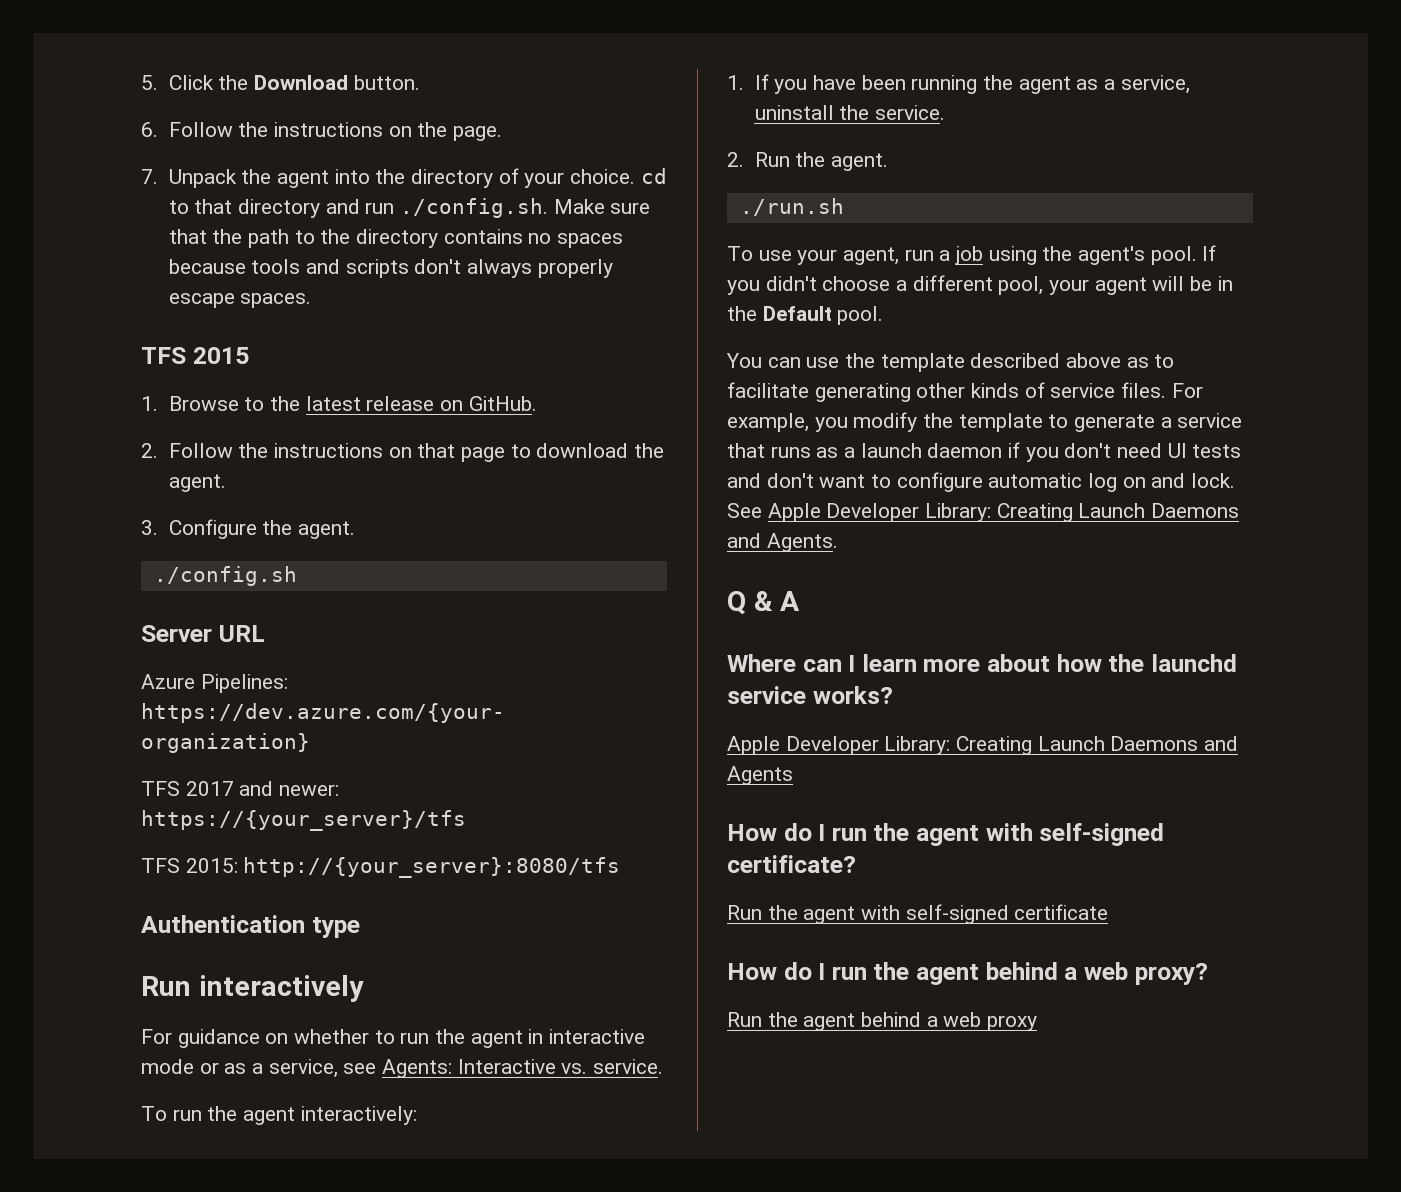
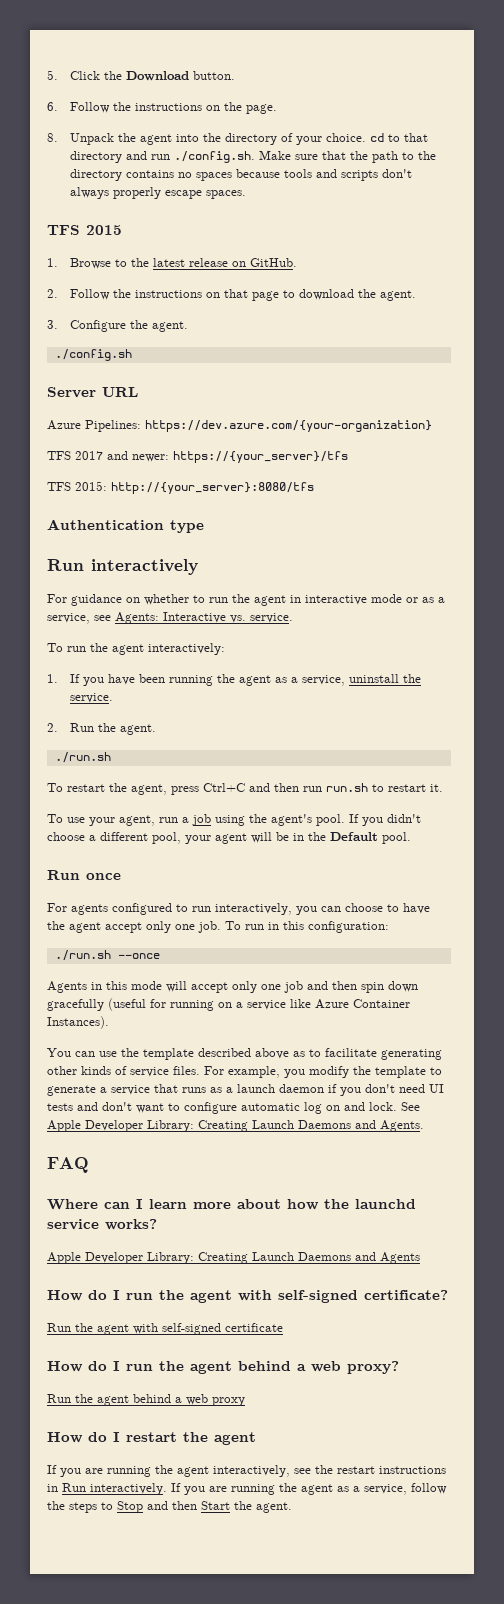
- 7. Unpack the agent into the directory of your choice. cd to that directory and run ./config.sh. Make sure that the path to the directory contains no spaces because tools and scripts don't always properly escape spaces.
+ 8. Unpack the agent into the directory of your choice. cd to that directory and run ./config.sh. Make sure that the path to the directory contains no spaces because tools and scripts don't always properly escape spaces.
+ To restart the agent, press Ctrl+C and then run run.sh to restart it.
+ Run once
+ For agents configured to run interactively, you can choose to have the agent accept only one job. To run in this configuration:
+ ./run.sh --once
+ Agents in this mode will accept only one job and then spin down gracefully (useful for running on a service like Azure Container Instances).
- Q & A
+ FAQ
+ How do I restart the agent
+ If you are running the agent interactively, see the restart instructions in Run interactively. If you are running the agent as a service, follow the steps to Stop and then Start the agent.

